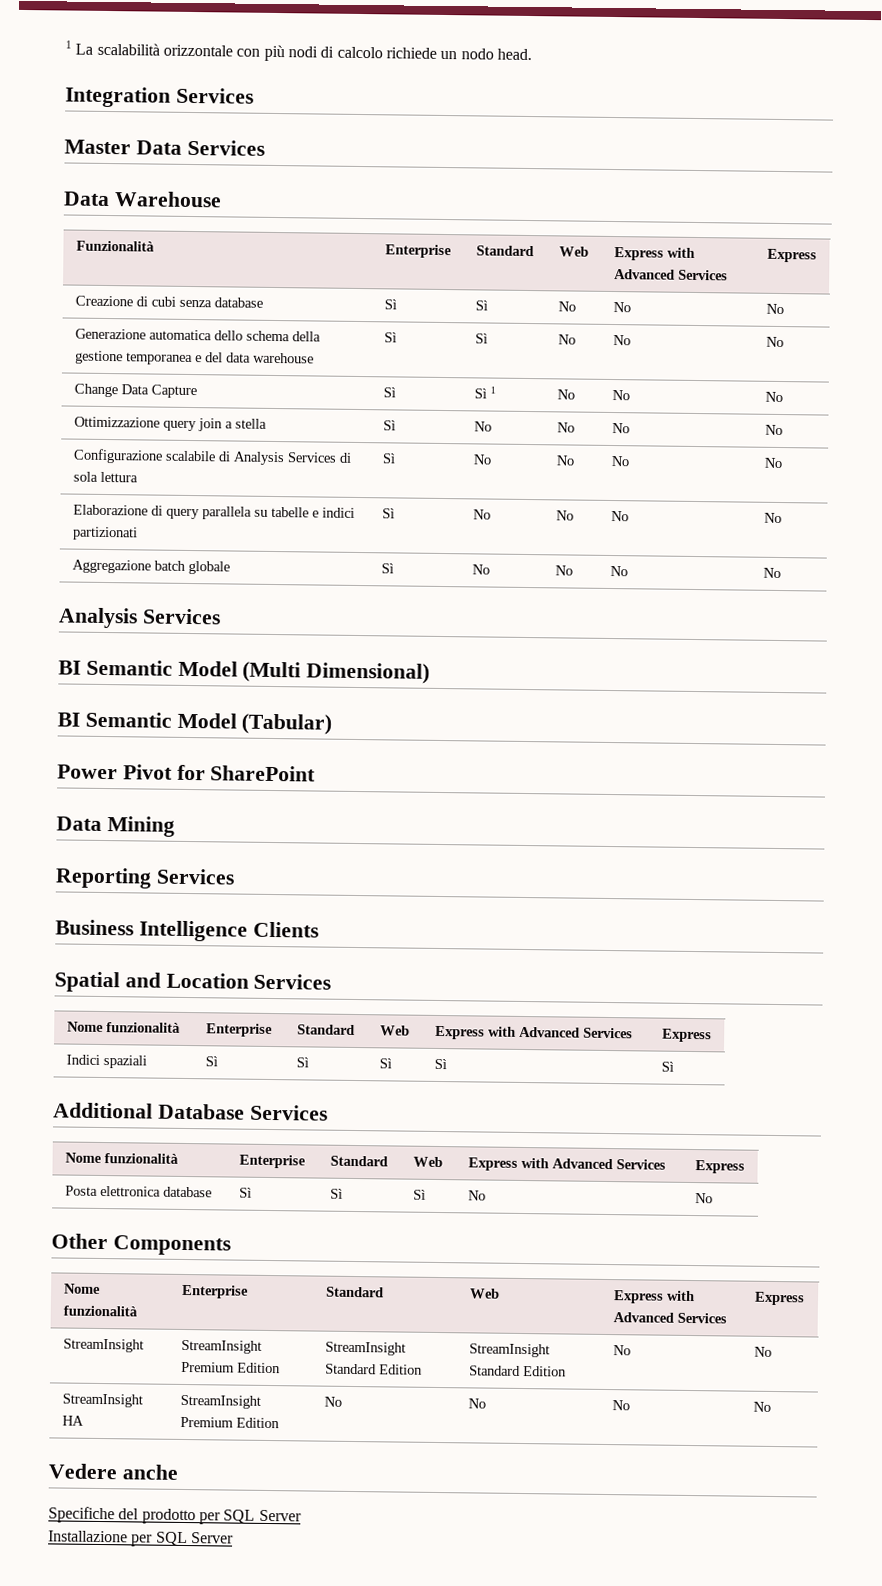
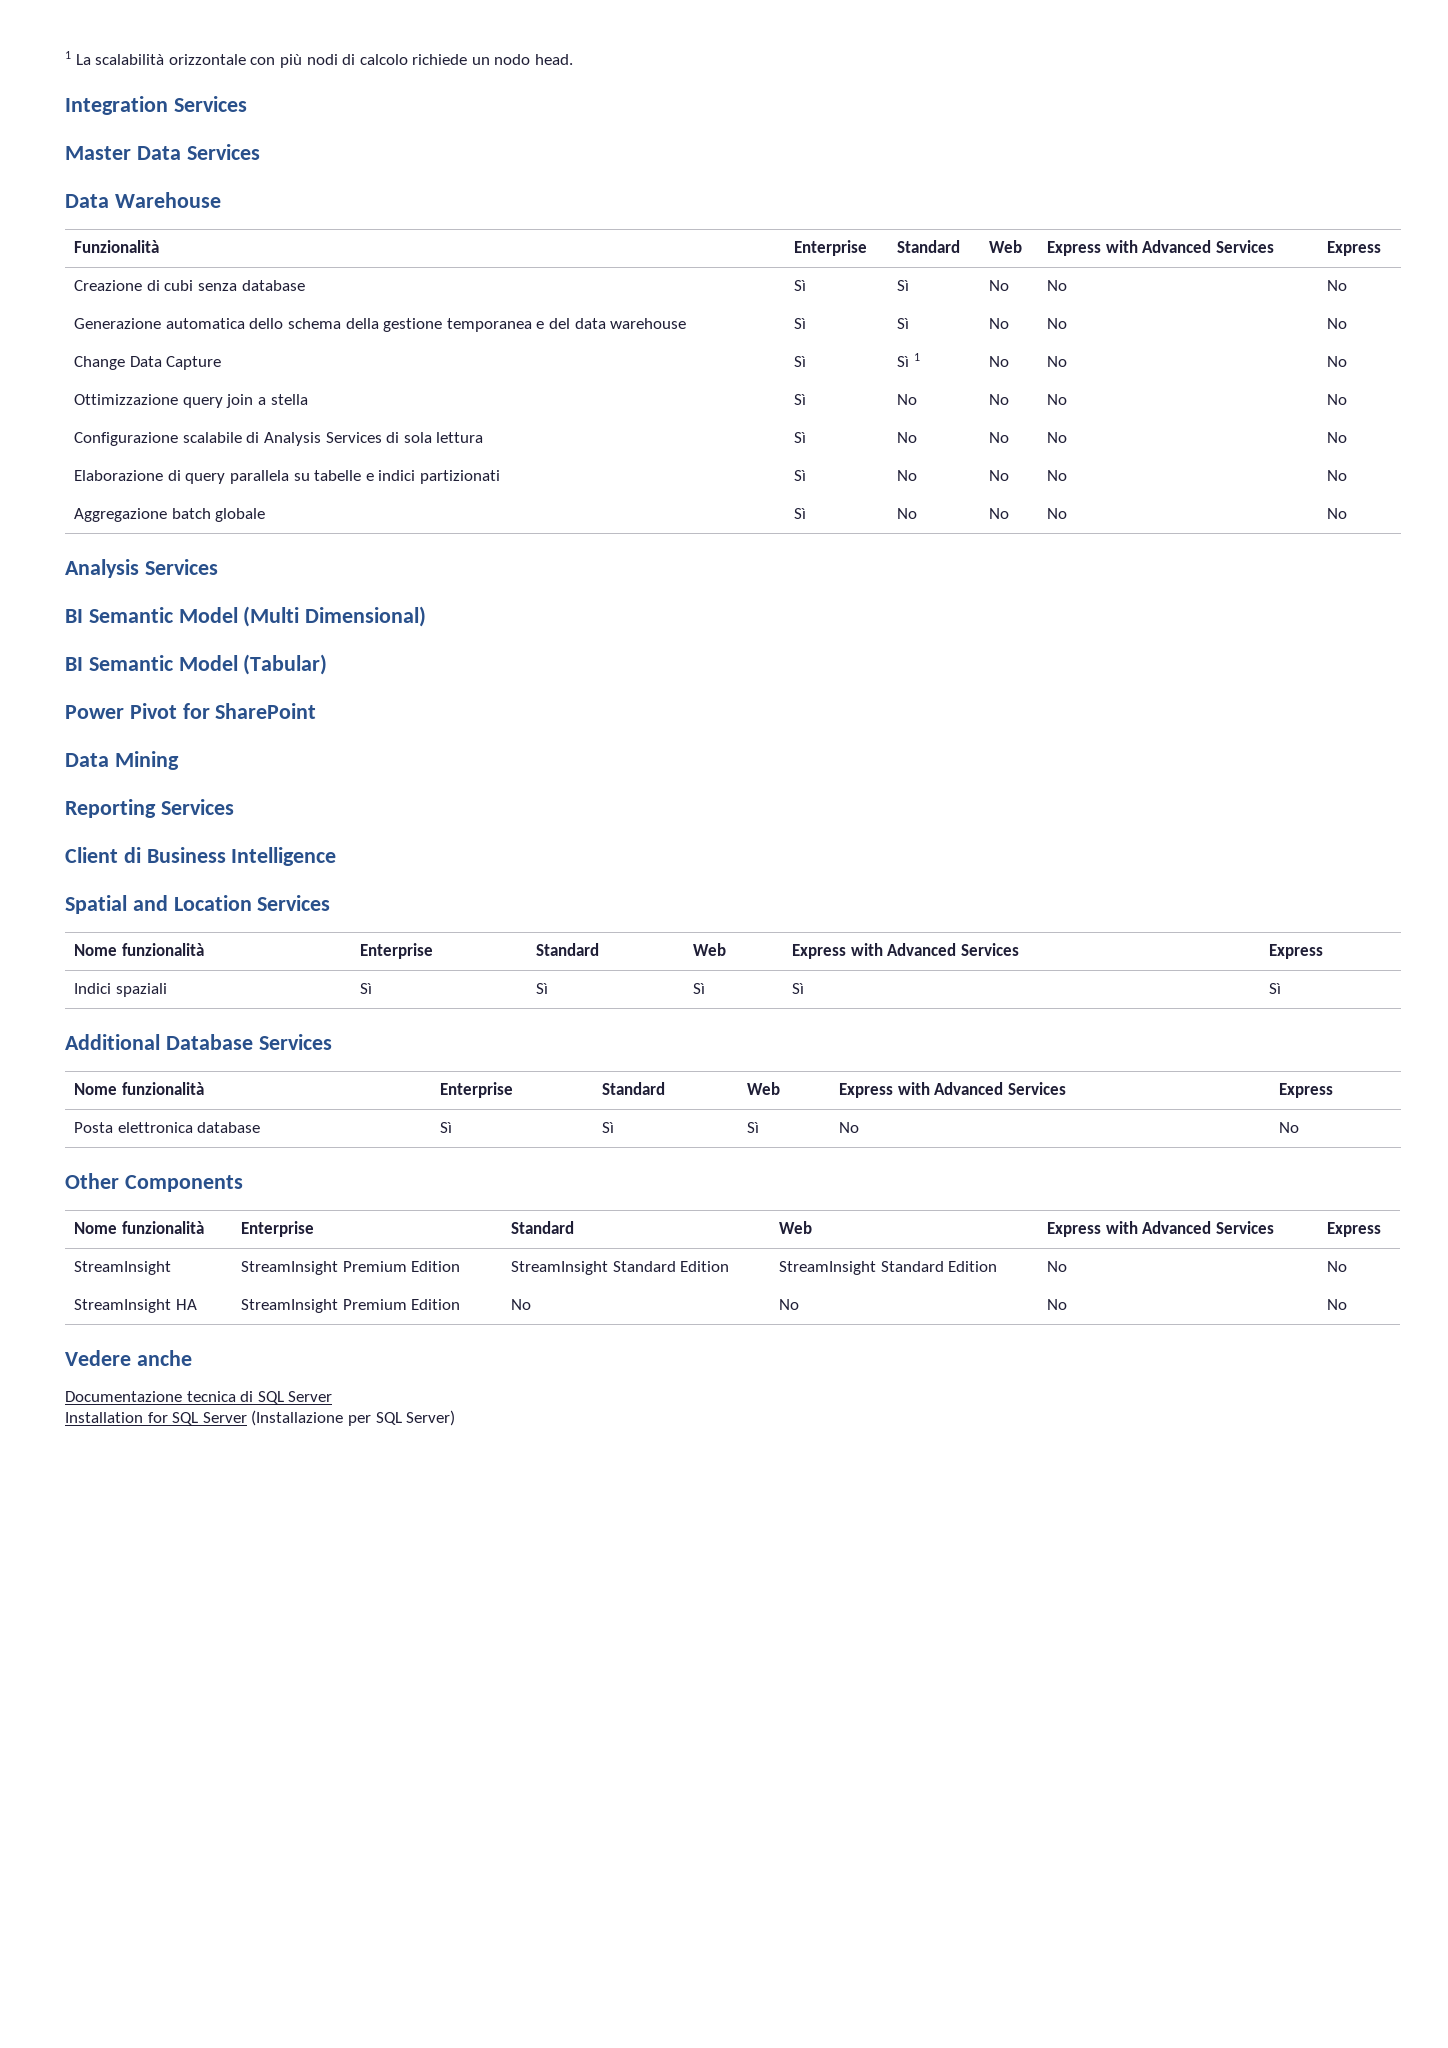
- Business Intelligence Clients
+ Client di Business Intelligence
- Specifiche del prodotto per SQL Server
- Installazione per SQL Server
+ Documentazione tecnica di SQL Server
+ Installation for SQL Server (Installazione per SQL Server)

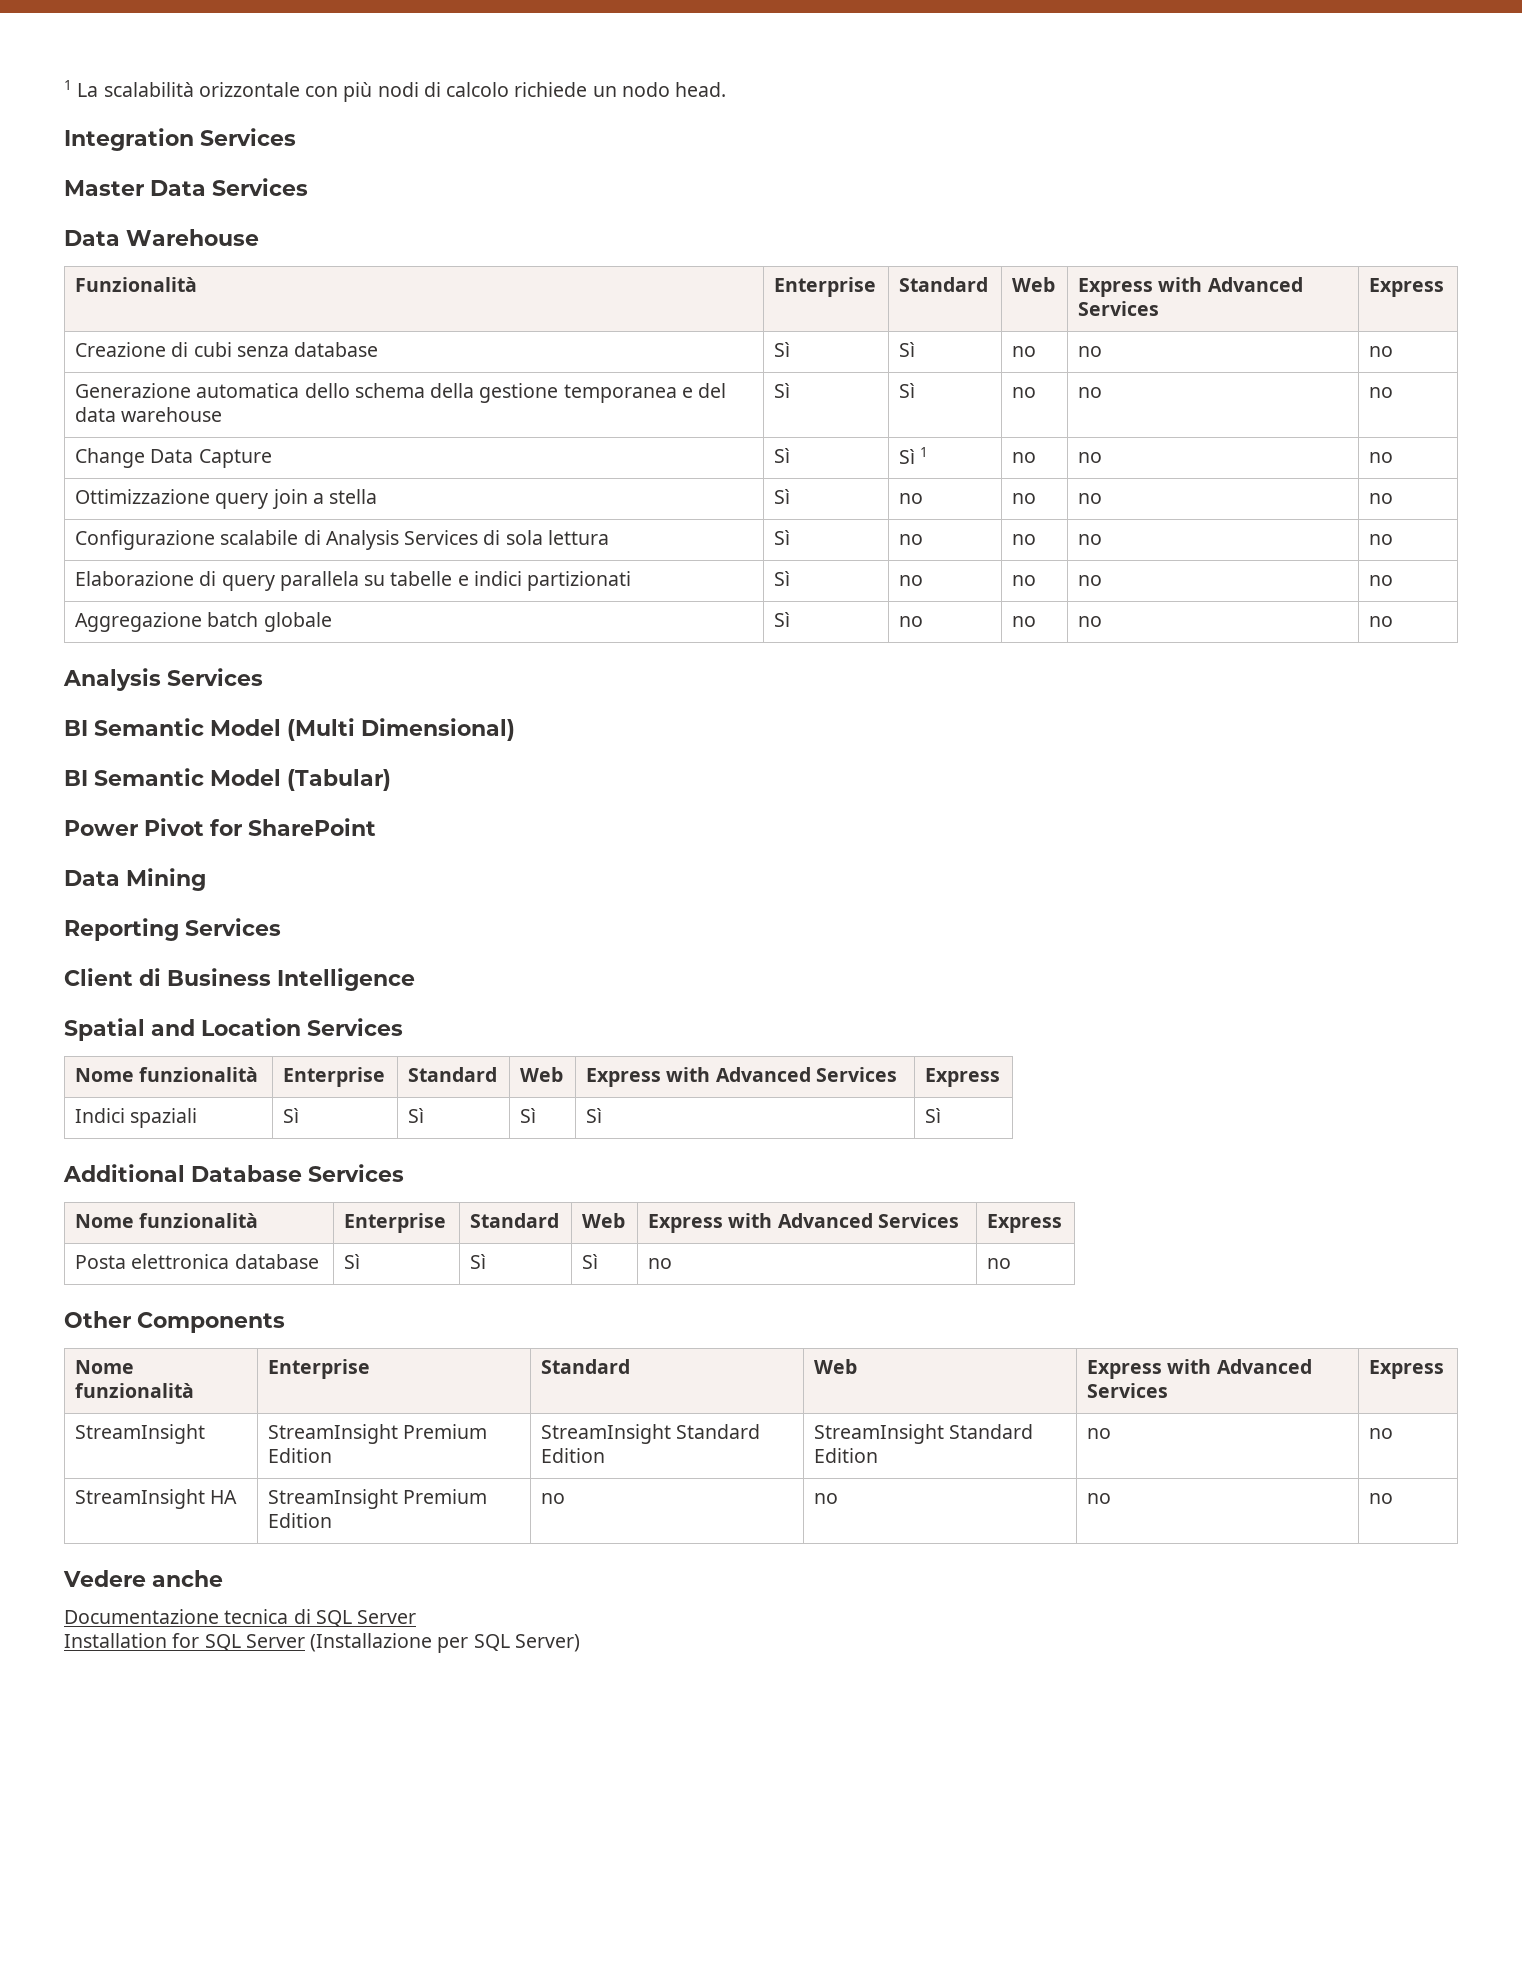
- Creazione di cubi senza database | Sì | Sì | No | No | No
+ Creazione di cubi senza database | Sì | Sì | no | no | no
- Generazione automatica dello schema della gestione temporanea e del data warehouse | Sì | Sì | No | No | No
+ Generazione automatica dello schema della gestione temporanea e del data warehouse | Sì | Sì | no | no | no
- Change Data Capture | Sì | Sì 1 | No | No | No
+ Change Data Capture | Sì | Sì 1 | no | no | no
- Ottimizzazione query join a stella | Sì | No | No | No | No
+ Ottimizzazione query join a stella | Sì | no | no | no | no
- Configurazione scalabile di Analysis Services di sola lettura | Sì | No | No | No | No
+ Configurazione scalabile di Analysis Services di sola lettura | Sì | no | no | no | no
- Elaborazione di query parallela su tabelle e indici partizionati | Sì | No | No | No | No
+ Elaborazione di query parallela su tabelle e indici partizionati | Sì | no | no | no | no
- Aggregazione batch globale | Sì | No | No | No | No
+ Aggregazione batch globale | Sì | no | no | no | no
- Posta elettronica database | Sì | Sì | Sì | No | No
+ Posta elettronica database | Sì | Sì | Sì | no | no
- StreamInsight | StreamInsight Premium Edition | StreamInsight Standard Edition | StreamInsight Standard Edition | No | No
+ StreamInsight | StreamInsight Premium Edition | StreamInsight Standard Edition | StreamInsight Standard Edition | no | no
- StreamInsight HA | StreamInsight Premium Edition | No | No | No | No
+ StreamInsight HA | StreamInsight Premium Edition | no | no | no | no

